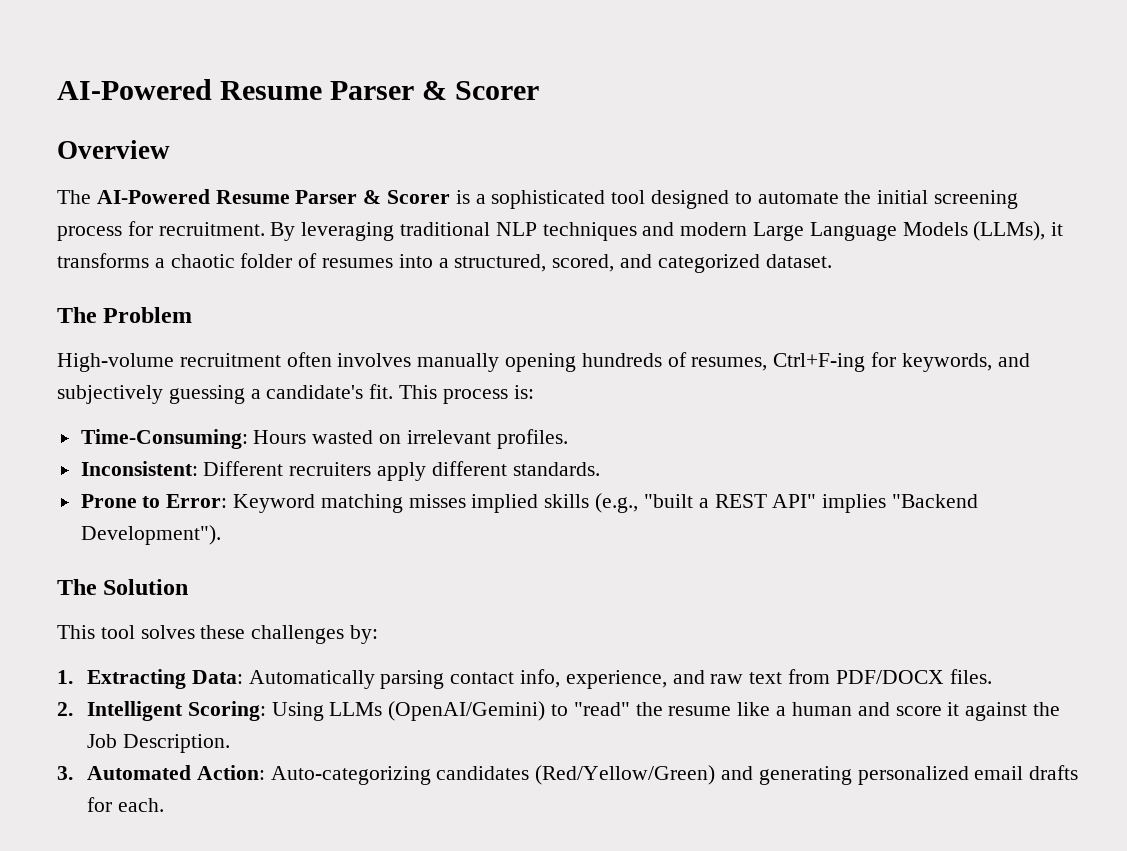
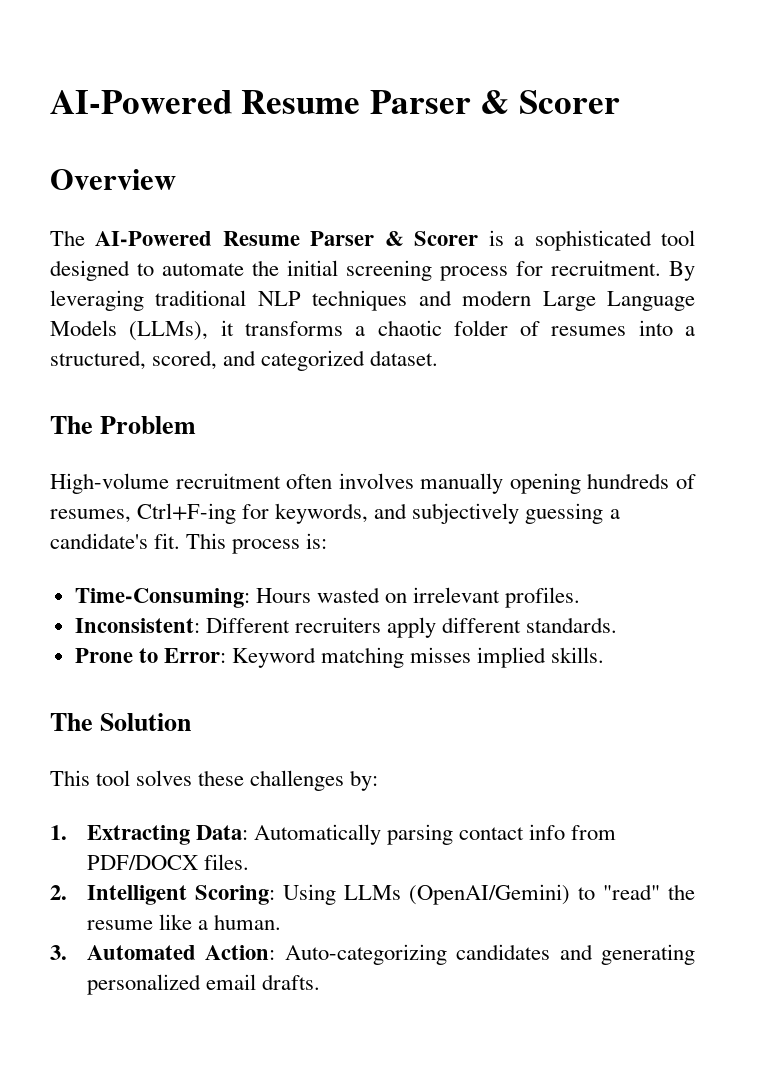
- Prone to Error: Keyword matching misses implied skills (e.g., "built a REST API" implies "Backend Development").
+ Prone to Error: Keyword matching misses implied skills.
- 1. Extracting Data: Automatically parsing contact info, experience, and raw text from PDF/DOCX files.
+ 1. Extracting Data: Automatically parsing contact info from PDF/DOCX files.
- 2. Intelligent Scoring: Using LLMs (OpenAI/Gemini) to "read" the resume like a human and score it against the Job Description.
+ 2. Intelligent Scoring: Using LLMs (OpenAI/Gemini) to "read" the resume like a human.
- 3. Automated Action: Auto-categorizing candidates (Red/Yellow/Green) and generating personalized email drafts for each.
+ 3. Automated Action: Auto-categorizing candidates and generating personalized email drafts.

